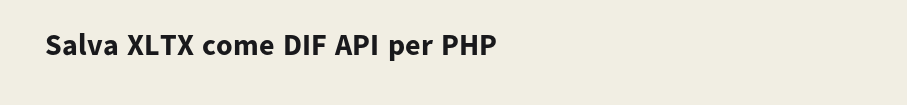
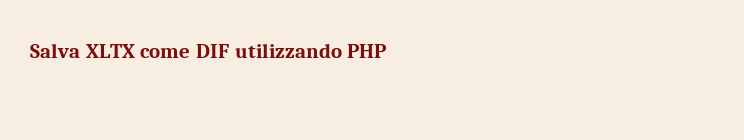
- Salva XLTX come DIF API per PHP
+ Salva XLTX come DIF utilizzando PHP

